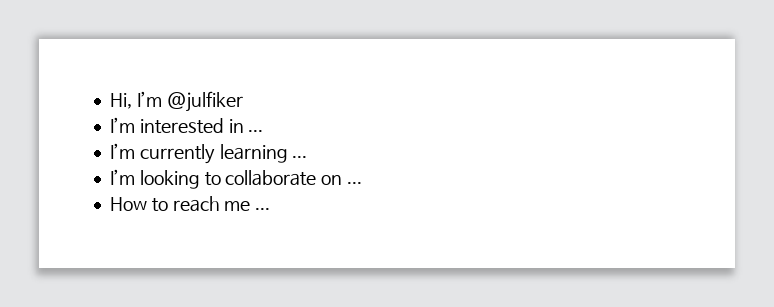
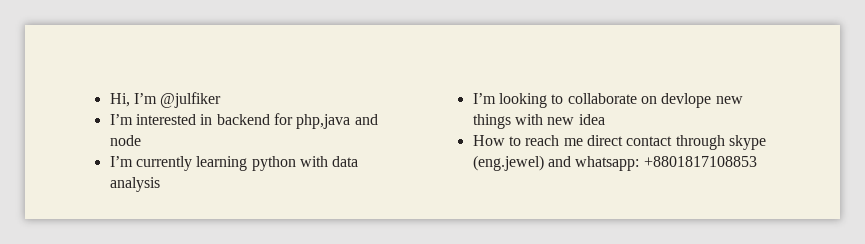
- I’m interested in ...
+ I’m interested in backend for php,java and node
- I’m currently learning ...
+ I’m currently learning python with data analysis
- I’m looking to collaborate on ...
- How to reach me ...
+ I’m looking to collaborate on devlope new things with new idea
+ How to reach me direct contact through skype (eng.jewel) and whatsapp: +8801817108853

